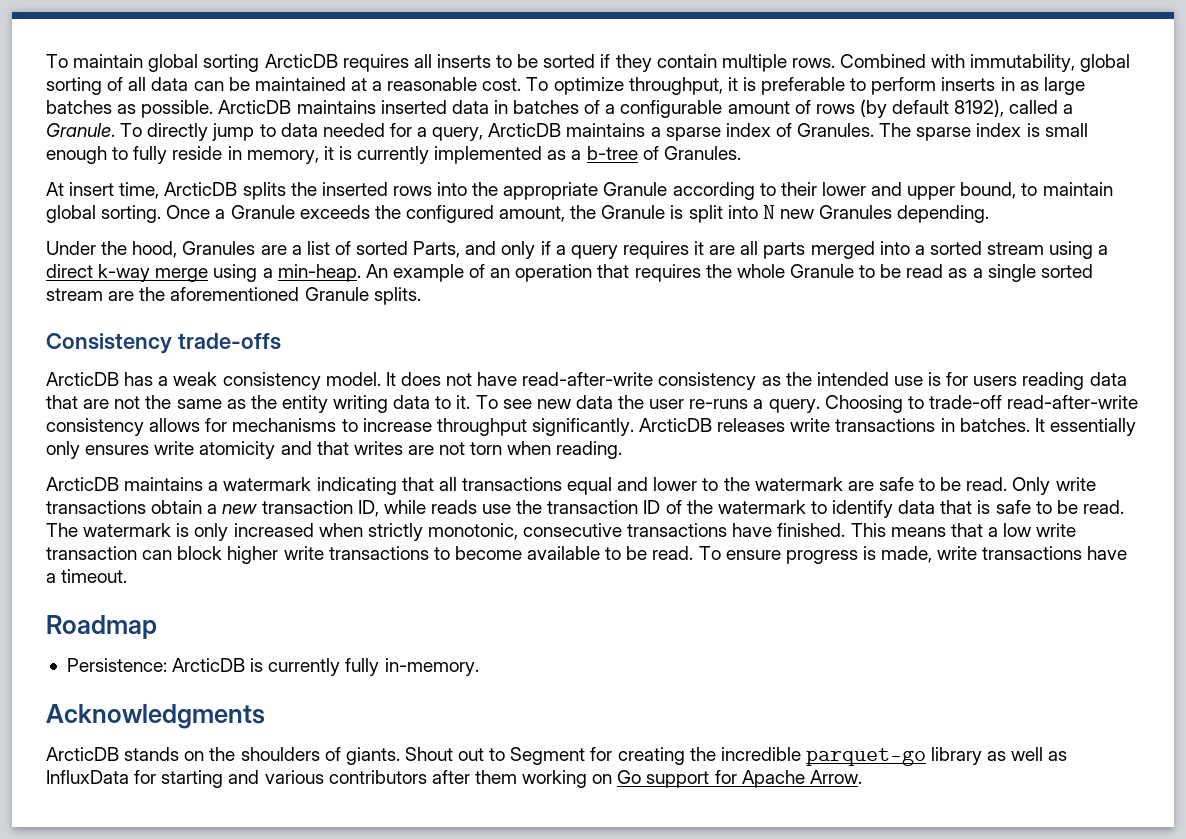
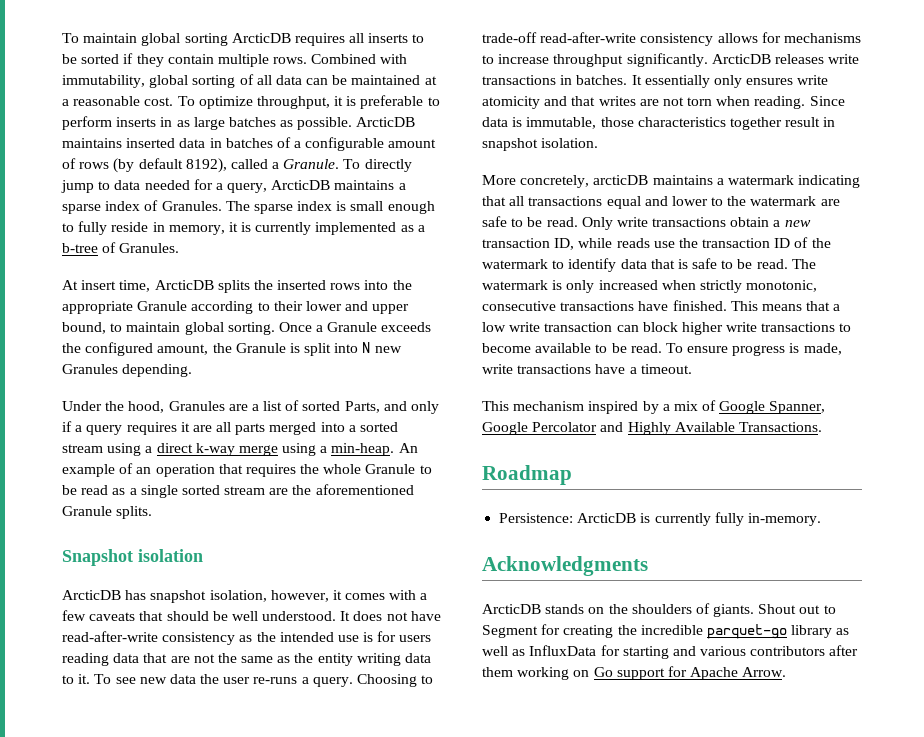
- Consistency trade-offs
+ Snapshot isolation
- ArcticDB has a weak consistency model.
+ ArcticDB has snapshot isolation, however, it comes with a few caveats that should be well understood.
- It essentially only ensures write atomicity and that writes are not torn when reading.
- ArcticDB maintains a watermark indicating that all transactions equal and lower to the watermark are safe to be read.
+ It essentially only ensures write atomicity and that writes are not torn when reading. Since data is immutable, those characteristics together result in snapshot isolation.
+ More concretely, arcticDB maintains a watermark indicating that all transactions equal and lower to the watermark are safe to be read.
+ This mechanism inspired by a mix of Google Spanner, Google Percolator and Highly Available Transactions.

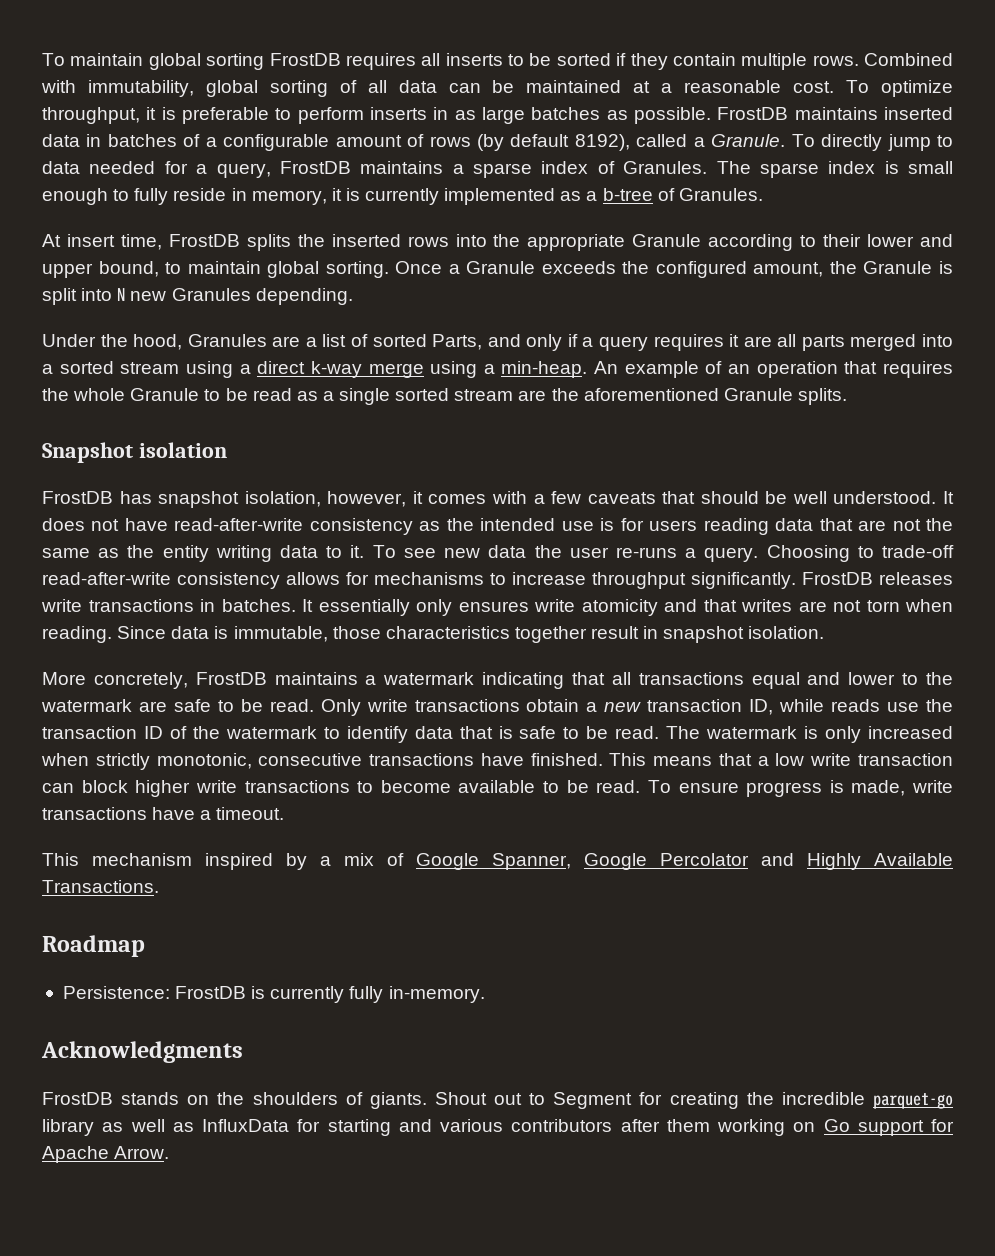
- To maintain global sorting ArcticDB requires all inserts to be sorted if they contain multiple rows.
+ To maintain global sorting FrostDB requires all inserts to be sorted if they contain multiple rows.
- ArcticDB maintains inserted data in batches of a configurable amount of rows (by default 8192), called a Granule.
+ FrostDB maintains inserted data in batches of a configurable amount of rows (by default 8192), called a Granule.
- To directly jump to data needed for a query, ArcticDB maintains a sparse index of Granules.
+ To directly jump to data needed for a query, FrostDB maintains a sparse index of Granules.
- At insert time, ArcticDB splits the inserted rows into the appropriate Granule according to their lower and upper bound, to maintain global sorting.
+ At insert time, FrostDB splits the inserted rows into the appropriate Granule according to their lower and upper bound, to maintain global sorting.
- ArcticDB has snapshot isolation, however, it comes with a few caveats that should be well understood.
+ FrostDB has snapshot isolation, however, it comes with a few caveats that should be well understood.
- ArcticDB releases write transactions in batches.
+ FrostDB releases write transactions in batches.
- More concretely, arcticDB maintains a watermark indicating that all transactions equal and lower to the watermark are safe to be read.
+ More concretely, FrostDB maintains a watermark indicating that all transactions equal and lower to the watermark are safe to be read.
- Persistence: ArcticDB is currently fully in-memory.
+ Persistence: FrostDB is currently fully in-memory.
- ArcticDB stands on the shoulders of giants.
+ FrostDB stands on the shoulders of giants.

